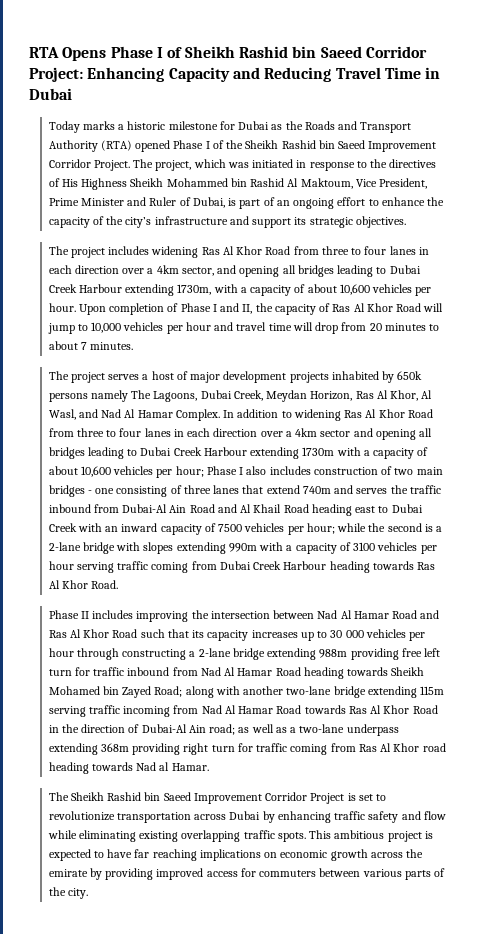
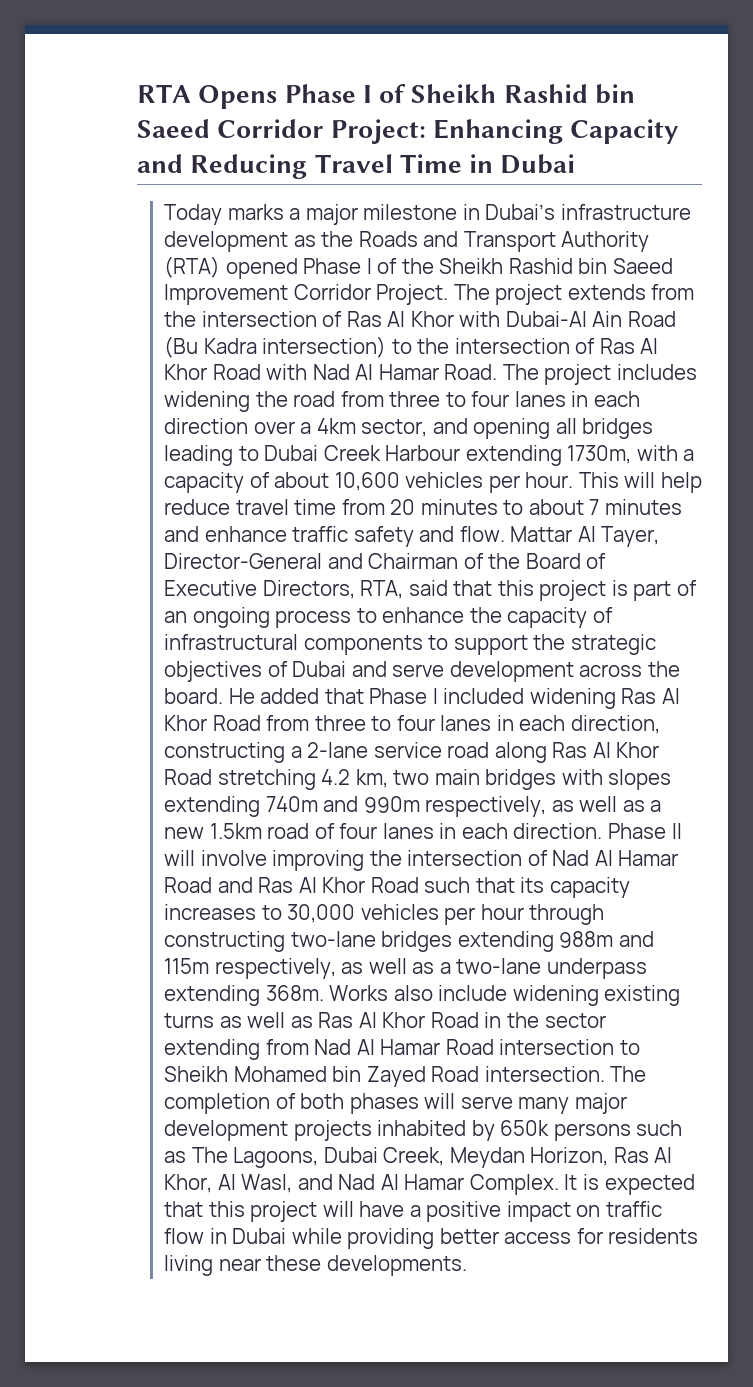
- Today marks a historic milestone for Dubai as the Roads and Transport Authority (RTA) opened Phase I of the Sheikh Rashid bin Saeed Improvement Corridor Project.
+ Today marks a major milestone in Dubai’s infrastructure development as the Roads and Transport Authority (RTA) opened Phase I of the Sheikh Rashid bin Saeed Improvement Corridor Project.
- The project, which was initiated in response to the directives of His Highness Sheikh Mohammed bin Rashid Al Maktoum, Vice President, Prime Minister and Ruler of Dubai, is part of an ongoing effort to enhance the capacity of the city’s infrastructure and support its strategic objectives.
- The project includes widening Ras Al Khor Road from three to four lanes in each direction over a 4km sector, and opening all bridges leading to Dubai Creek Harbour extending 1730m, with a capacity of about 10,600 vehicles per hour.
+ The project extends from the intersection of Ras Al Khor with Dubai-Al Ain Road (Bu Kadra intersection) to the intersection of Ras Al Khor Road with Nad Al Hamar Road. The project includes widening the road from three to four lanes in each direction over a 4km sector, and opening all bridges leading to Dubai Creek Harbour extending 1730m, with a capacity of about 10,600 vehicles per hour.
- Upon completion of Phase I and II, the capacity of Ras Al Khor Road will jump to 10,000 vehicles per hour and travel time will drop from 20 minutes to about 7 minutes.
- The project serves a host of major development projects inhabited by 650k persons namely The Lagoons, Dubai Creek, Meydan Horizon, Ras Al Khor, Al Wasl, and Nad Al Hamar Complex.
+ This will help reduce travel time from 20 minutes to about 7 minutes and enhance traffic safety and flow. Mattar Al Tayer, Director-General and Chairman of the Board of Executive Directors, RTA, said that this project is part of an ongoing process to enhance the capacity of infrastructural components to support the strategic objectives of Dubai and serve development across the board. He added that Phase I included widening Ras Al Khor Road from three to four lanes in each direction, constructing a 2-lane service road along Ras Al Khor Road stretching 4.2 km, two main bridges with slopes extending 740m and 990m respectively, as well as a new 1.5km road of four lanes in each direction. Phase II will involve improving the intersection of Nad Al Hamar Road and Ras Al Khor Road such that its capacity increases to 30,000 vehicles per hour through constructing two-lane bridges extending 988m and 115m respectively, as well as a two-lane underpass extending 368m. Works also include widening existing turns as well as Ras Al Khor Road in the sector extending from Nad Al Hamar Road intersection to Sheikh Mohamed bin Zayed Road intersection. The completion of both phases will serve many major development projects inhabited by 650k persons such as The Lagoons, Dubai Creek, Meydan Horizon, Ras Al Khor, Al Wasl, and Nad Al Hamar Complex.
- In addition to widening Ras Al Khor Road from three to four lanes in each direction over a 4km sector and opening all bridges leading to Dubai Creek Harbour extending 1730m with a capacity of about 10,600 vehicles per hour; Phase I also includes construction of two main bridges - one consisting of three lanes that extend 740m and serves the traffic inbound from Dubai-Al Ain Road and Al Khail Road heading east to Dubai Creek with an inward capacity of 7500 vehicles per hour; while the second is a 2-lane bridge with slopes extending 990m with a capacity of 3100 vehicles per hour serving traffic coming from Dubai Creek Harbour heading towards Ras Al Khor Road.
- Phase II includes improving the intersection between Nad Al Hamar Road and Ras Al Khor Road such that its capacity increases up to 30 000 vehicles per hour through constructing a 2-lane bridge extending 988m providing free left turn for traffic inbound from Nad Al Hamar Road heading towards Sheikh Mohamed bin Zayed Road; along with another two-lane bridge extending 115m serving traffic incoming from Nad Al Hamar Road towards Ras Al Khor Road in the direction of Dubai-Al Ain road; as well as a two-lane underpass extending 368m providing right turn for traffic coming from Ras Al Khor road heading towards Nad al Hamar.
- The Sheikh Rashid bin Saeed Improvement Corridor Project is set to revolutionize transportation across Dubai by enhancing traffic safety and flow while eliminating existing overlapping traffic spots. This ambitious project is expected to have far reaching implications on economic growth across the emirate by providing improved access for commuters between various parts of the city.
+ It is expected that this project will have a positive impact on traffic flow in Dubai while providing better access for residents living near these developments.

